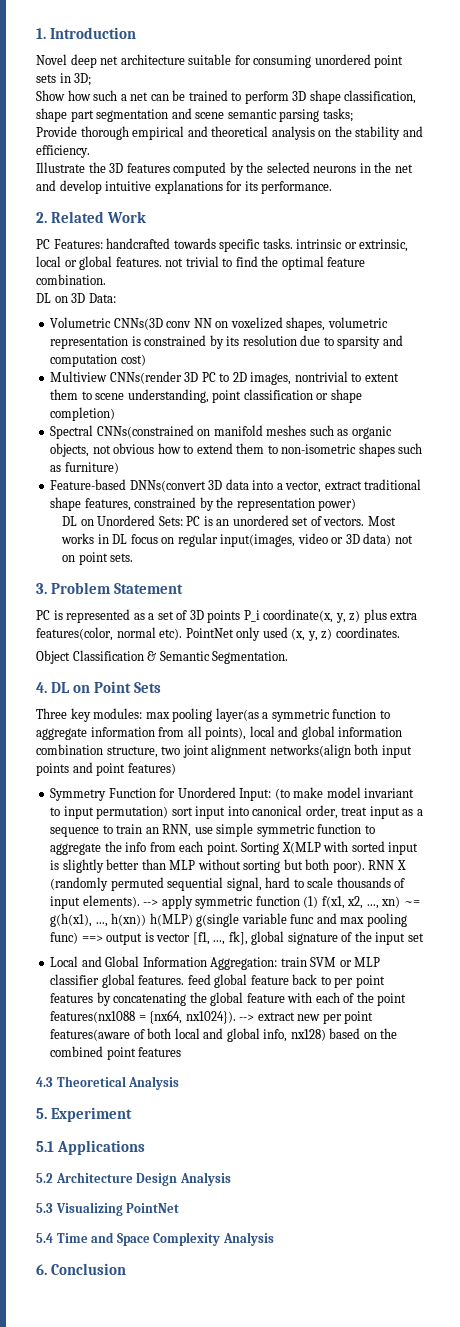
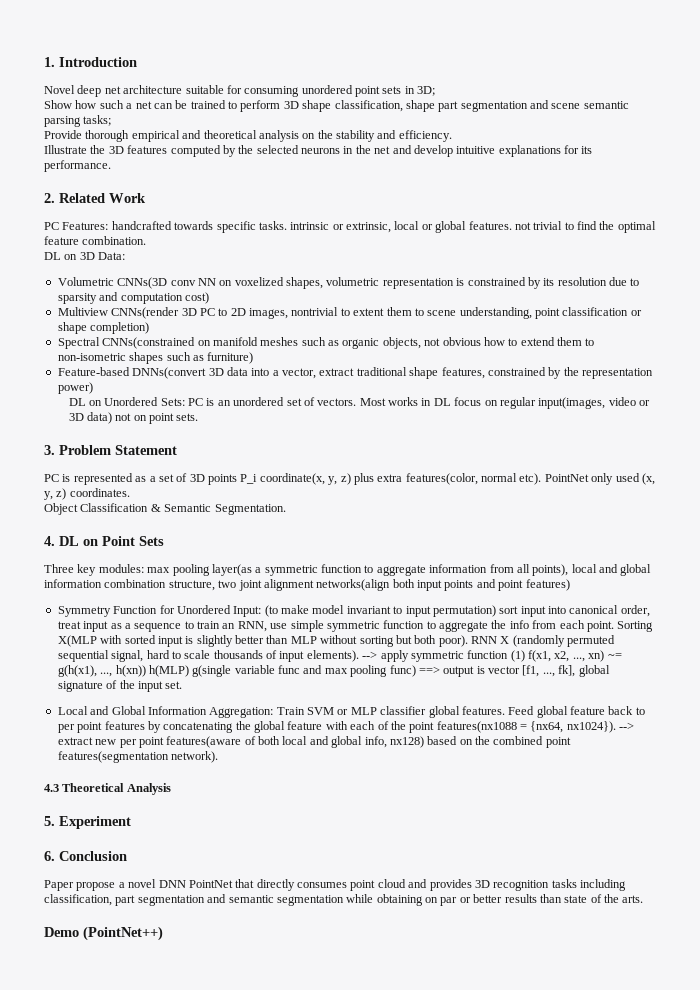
- --> apply symmetric function (1) f(x1, x2, ..., xn) ~= g(h(x1), ..., h(xn)) h(MLP) g(single variable func and max pooling func) ==> output is vector [f1, ..., fk], global signature of the input set
+ --> apply symmetric function (1) f(x1, x2, ..., xn) ~= g(h(x1), ..., h(xn)) h(MLP) g(single variable func and max pooling func) ==> output is vector [f1, ..., fk], global signature of the input set.
- Local and Global Information Aggregation: train SVM or MLP classifier global features. feed global feature back to per point features by concatenating the global feature with each of the point features(nx1088 = {nx64, nx1024}).
+ Local and Global Information Aggregation: Train SVM or MLP classifier global features. Feed global feature back to per point features by concatenating the global feature with each of the point features(nx1088 = {nx64, nx1024}).
- --> extract new per point features(aware of both local and global info, nx128) based on the combined point features
+ --> extract new per point features(aware of both local and global info, nx128) based on the combined point features(segmentation network).
- 5.1 Applications
- 5.2 Architecture Design Analysis
- 5.3 Visualizing PointNet
- 5.4 Time and Space Complexity Analysis
  6. Conclusion
+ Paper propose a novel DNN PointNet that directly consumes point cloud and provides 3D recognition tasks including classification, part segmentation and semantic segmentation while obtaining on par or better results than state of the arts.
+ Demo (PointNet++)

